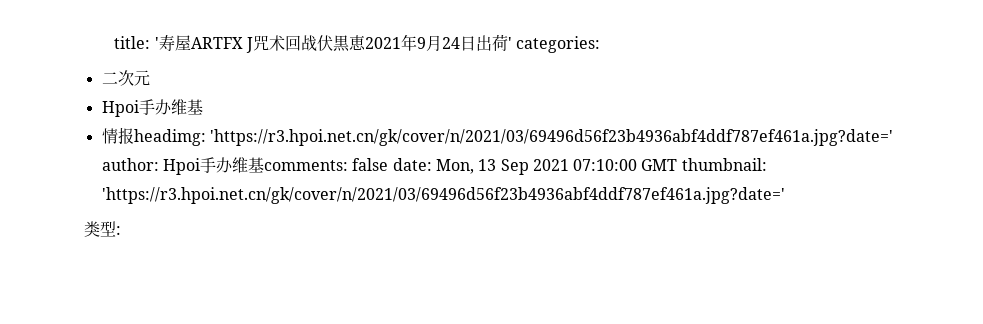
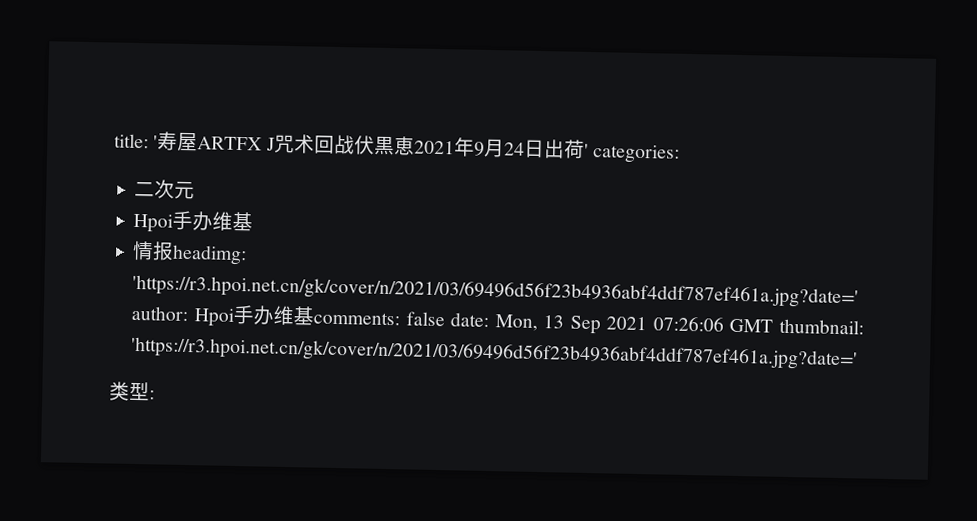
- 情报headimg: 'https://r3.hpoi.net.cn/gk/cover/n/2021/03/69496d56f23b4936abf4ddf787ef461a.jpg?date=' author: Hpoi手办维基comments: false date: Mon, 13 Sep 2021 07:10:00 GMT thumbnail: 'https://r3.hpoi.net.cn/gk/cover/n/2021/03/69496d56f23b4936abf4ddf787ef461a.jpg?date='
+ 情报headimg: 'https://r3.hpoi.net.cn/gk/cover/n/2021/03/69496d56f23b4936abf4ddf787ef461a.jpg?date=' author: Hpoi手办维基comments: false date: Mon, 13 Sep 2021 07:26:06 GMT thumbnail: 'https://r3.hpoi.net.cn/gk/cover/n/2021/03/69496d56f23b4936abf4ddf787ef461a.jpg?date='

